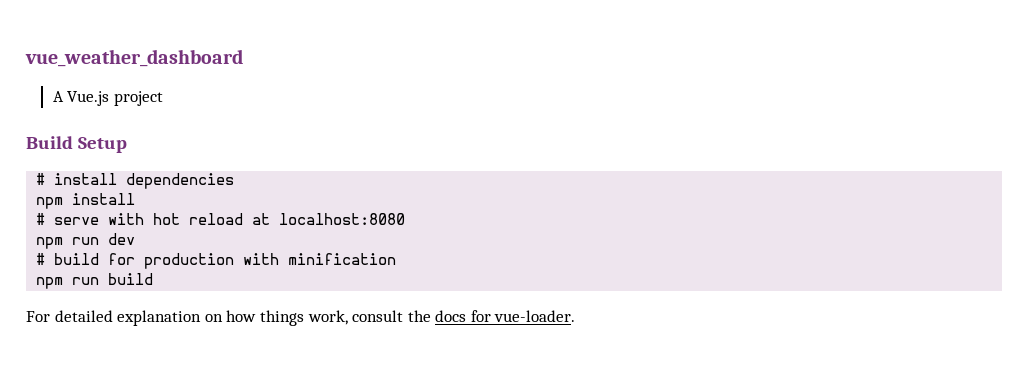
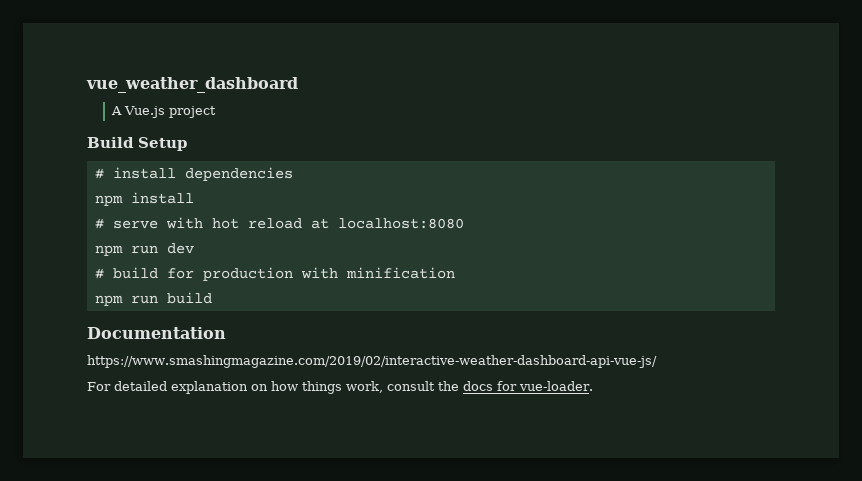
+ Documentation
+ https://www.smashingmagazine.com/2019/02/interactive-weather-dashboard-api-vue-js/

